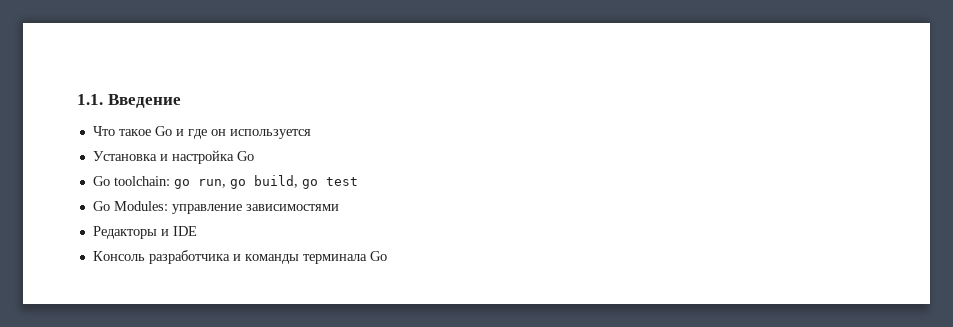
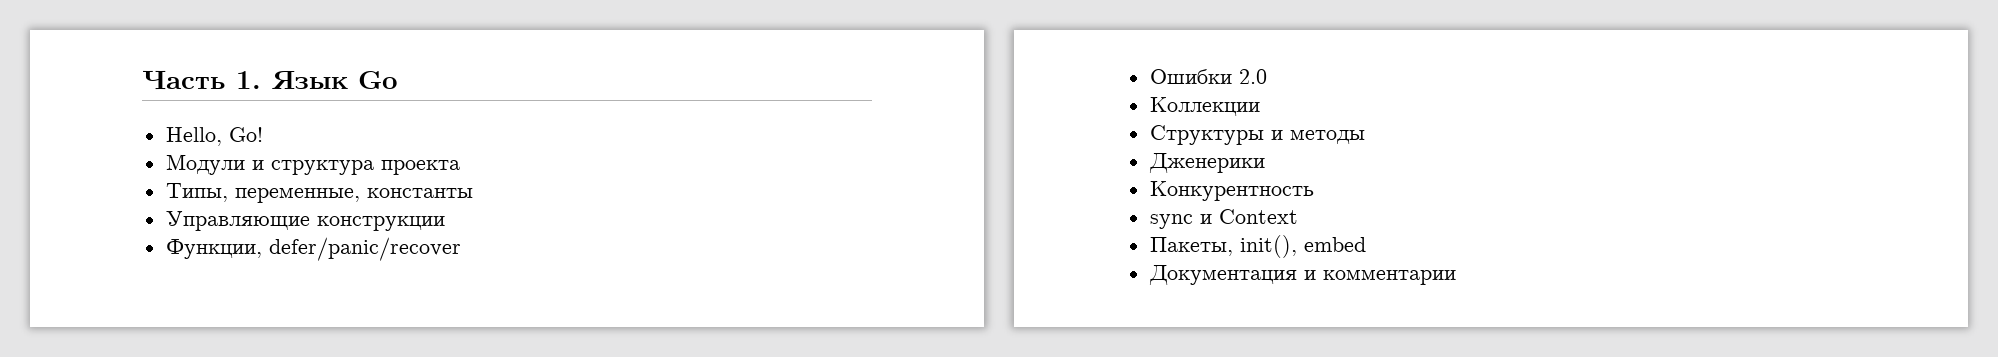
- 1.1. Введение
- Что такое Go и где он используется
- Установка и настройка Go
- Go toolchain: go run, go build, go test
- Go Modules: управление зависимостями
- Редакторы и IDE
- Консоль разработчика и команды терминала Go
+ Часть 1. Язык Go
+ Hello, Go!
+ Модули и структура проекта
+ Типы, переменные, константы
+ Управляющие конструкции
+ Функции, defer/panic/recover
+ Ошибки 2.0
+ Коллекции
+ Структуры и методы
+ Дженерики
+ Конкурентность
+ sync и Context
+ Пакеты, init(), embed
+ Документация и комментарии

